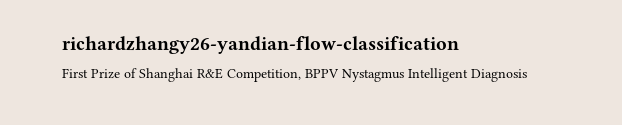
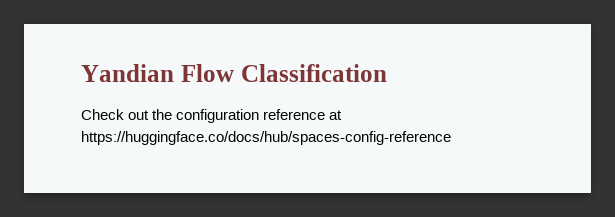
- richardzhangy26-yandian-flow-classification
- First Prize of Shanghai R&E Competition, BPPV Nystagmus Intelligent Diagnosis
+ Yandian Flow Classification
+ Check out the configuration reference at https://huggingface.co/docs/hub/spaces-config-reference

